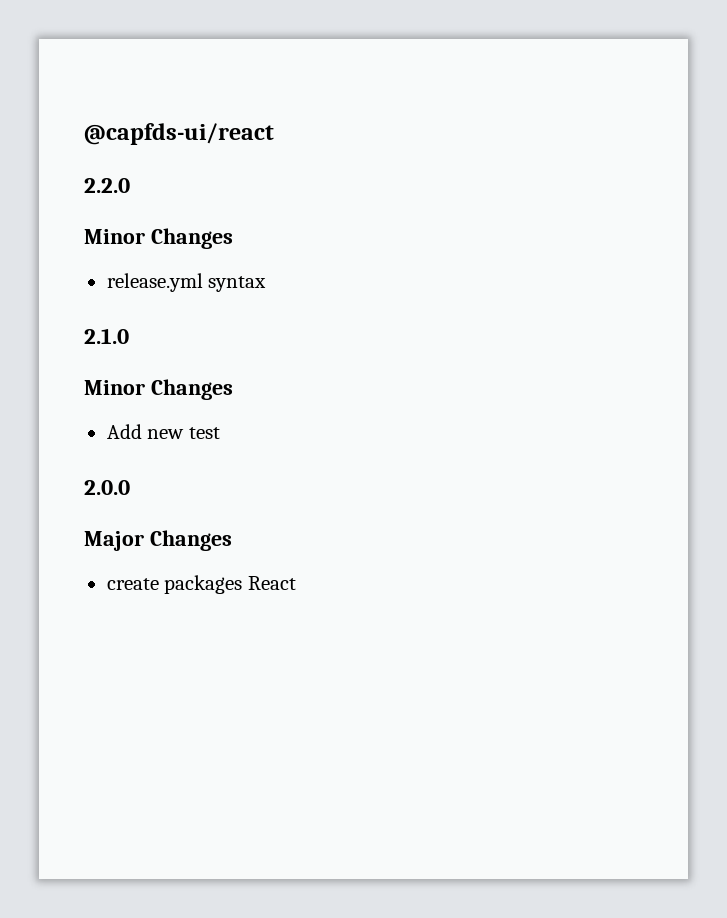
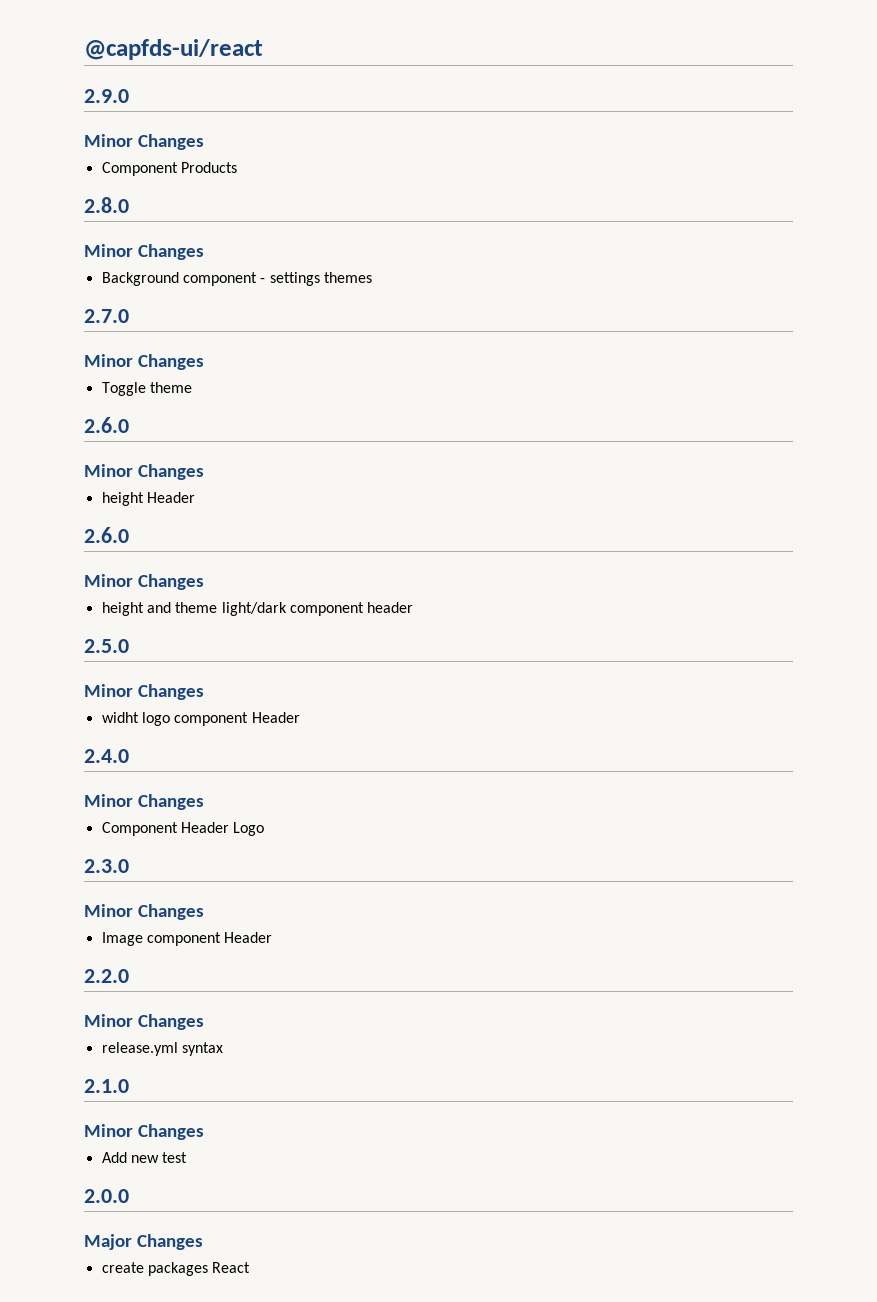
+ 2.9.0
+ Minor Changes
+ Component Products
+ 2.8.0
+ Minor Changes
+ Background component - settings themes
+ 2.7.0
+ Minor Changes
+ Toggle theme
+ 2.6.0
+ Minor Changes
+ height Header
+ 2.6.0
+ Minor Changes
+ height and theme light/dark component header
+ 2.5.0
+ Minor Changes
+ widht logo component Header
+ 2.4.0
+ Minor Changes
+ Component Header Logo
+ 2.3.0
+ Minor Changes
+ Image component Header

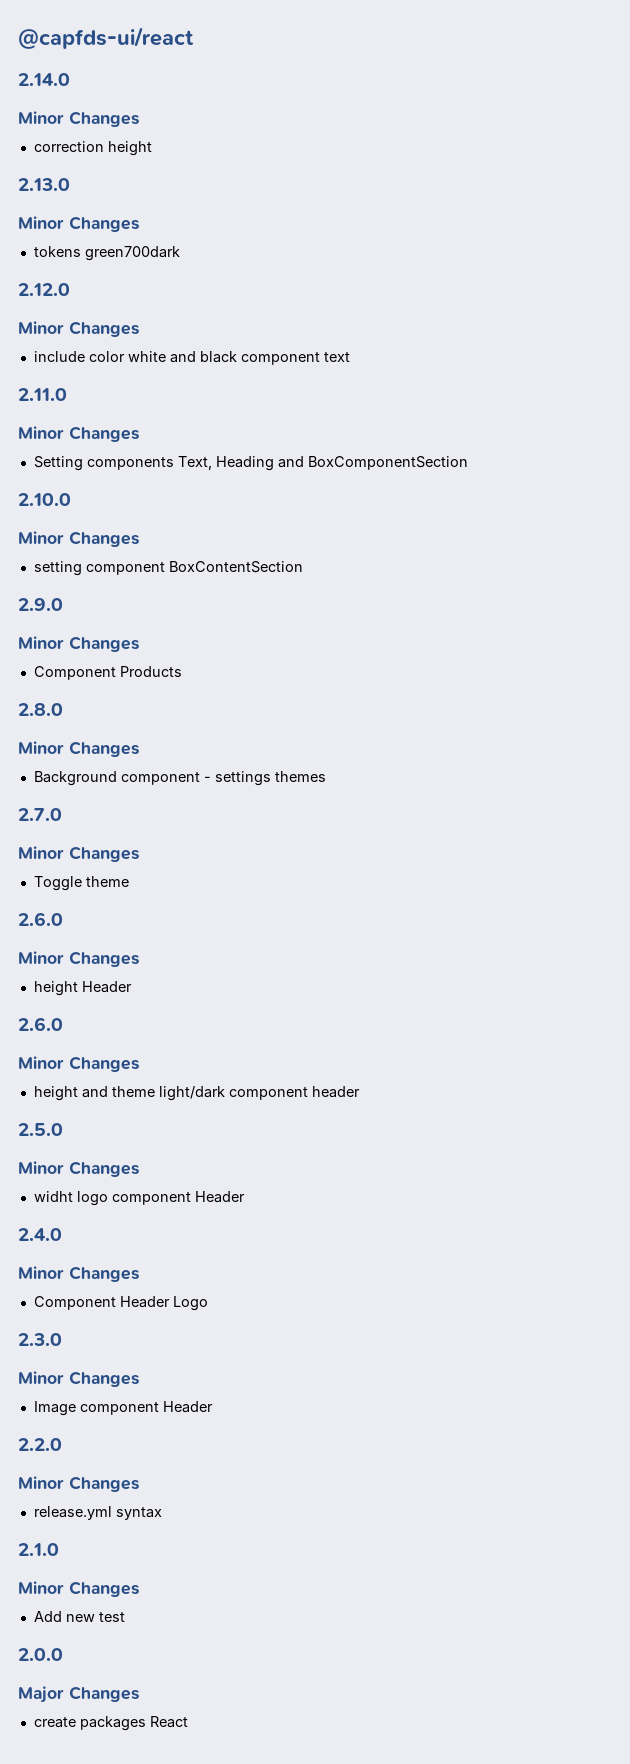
+ 2.14.0
+ Minor Changes
+ correction height
+ 2.13.0
+ Minor Changes
+ tokens green700dark
+ 2.12.0
+ Minor Changes
+ include color white and black component text
+ 2.11.0
+ Minor Changes
+ Setting components Text, Heading and BoxComponentSection
+ 2.10.0
+ Minor Changes
+ setting component BoxContentSection

